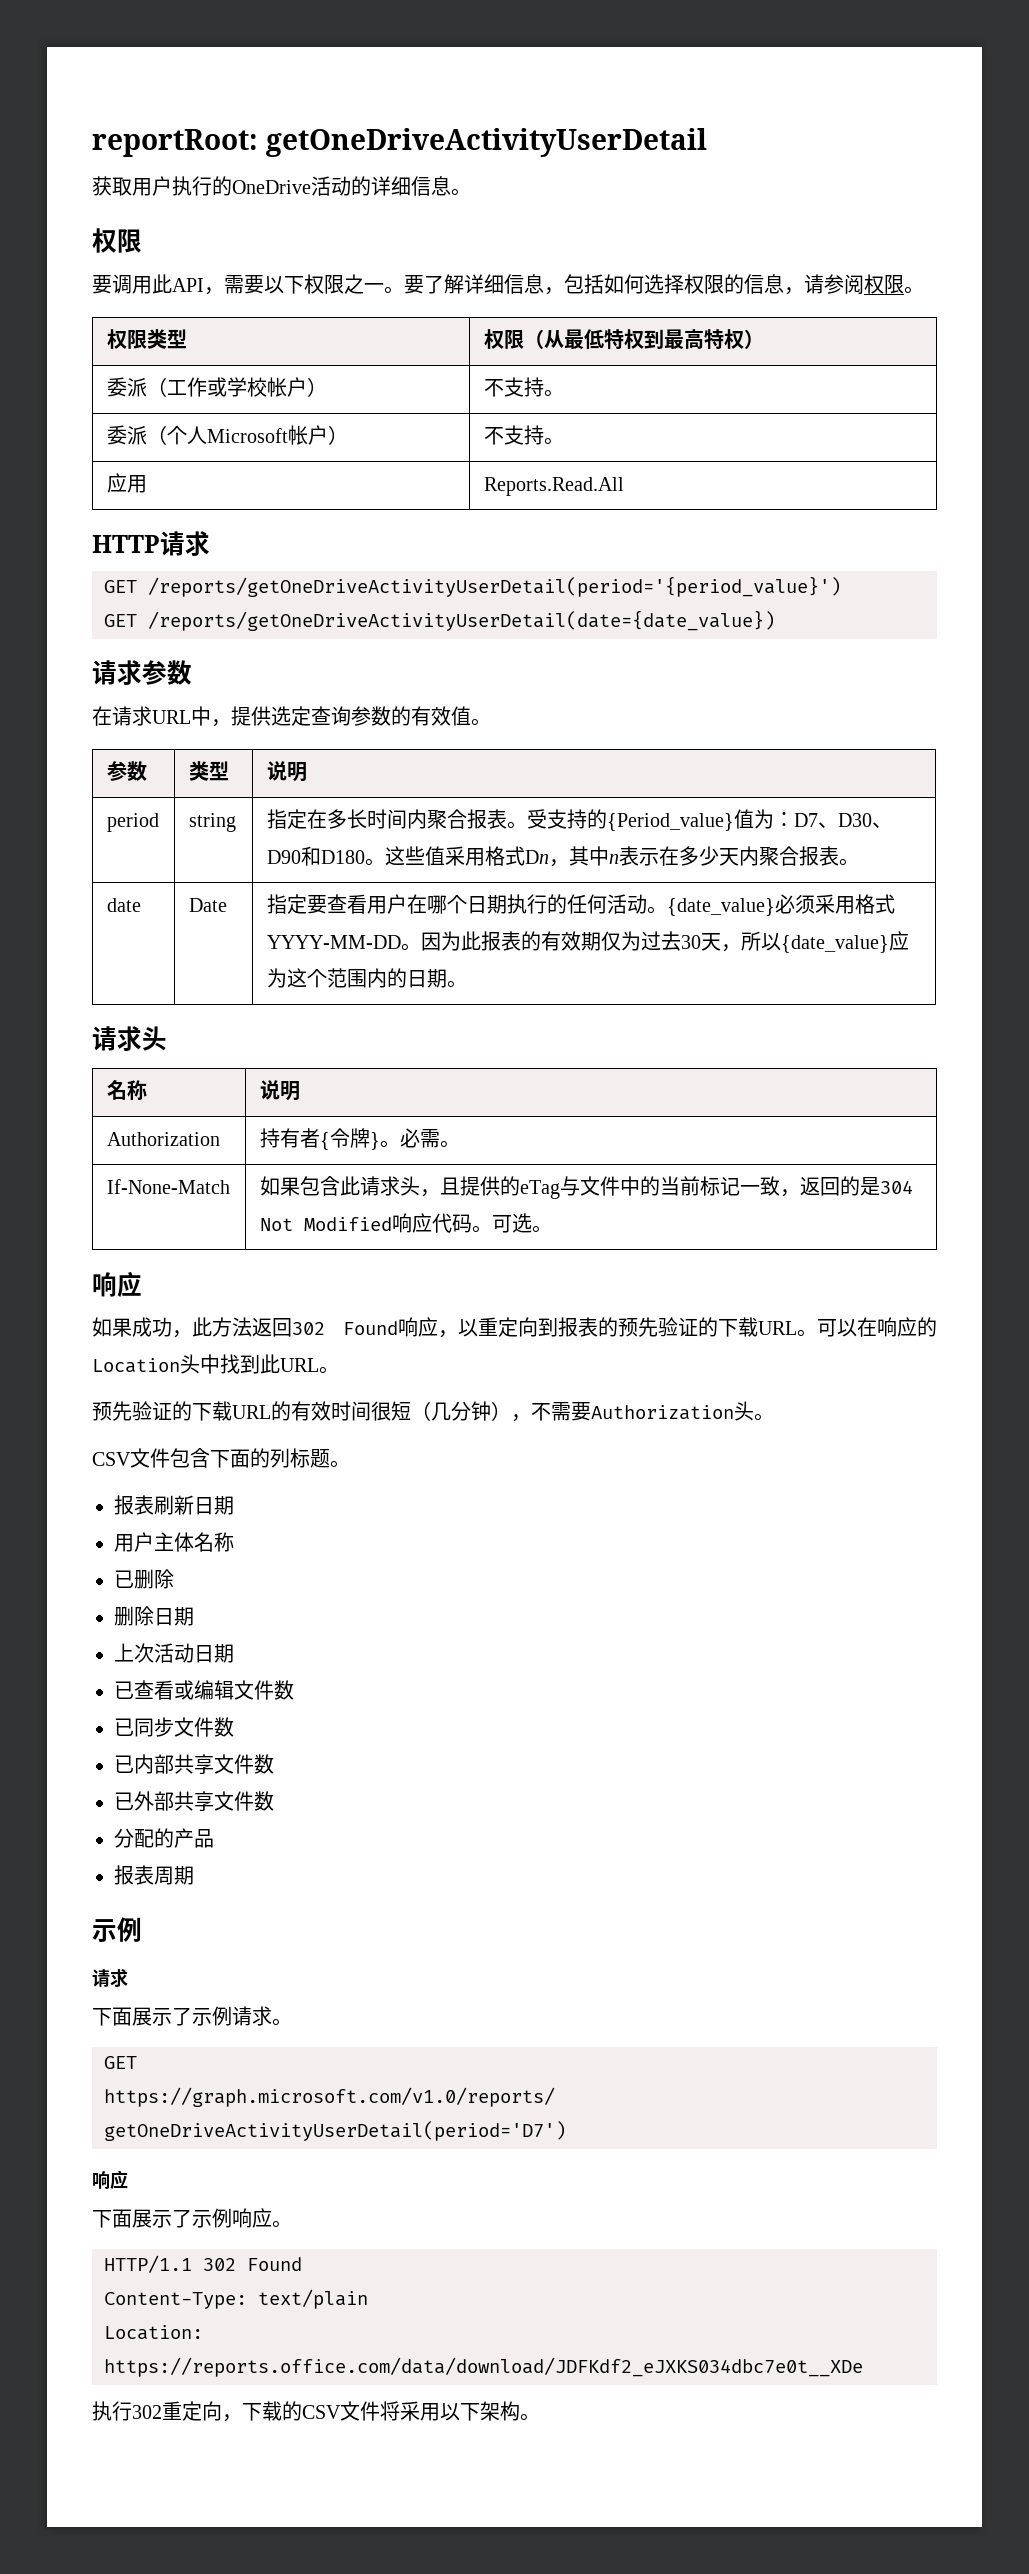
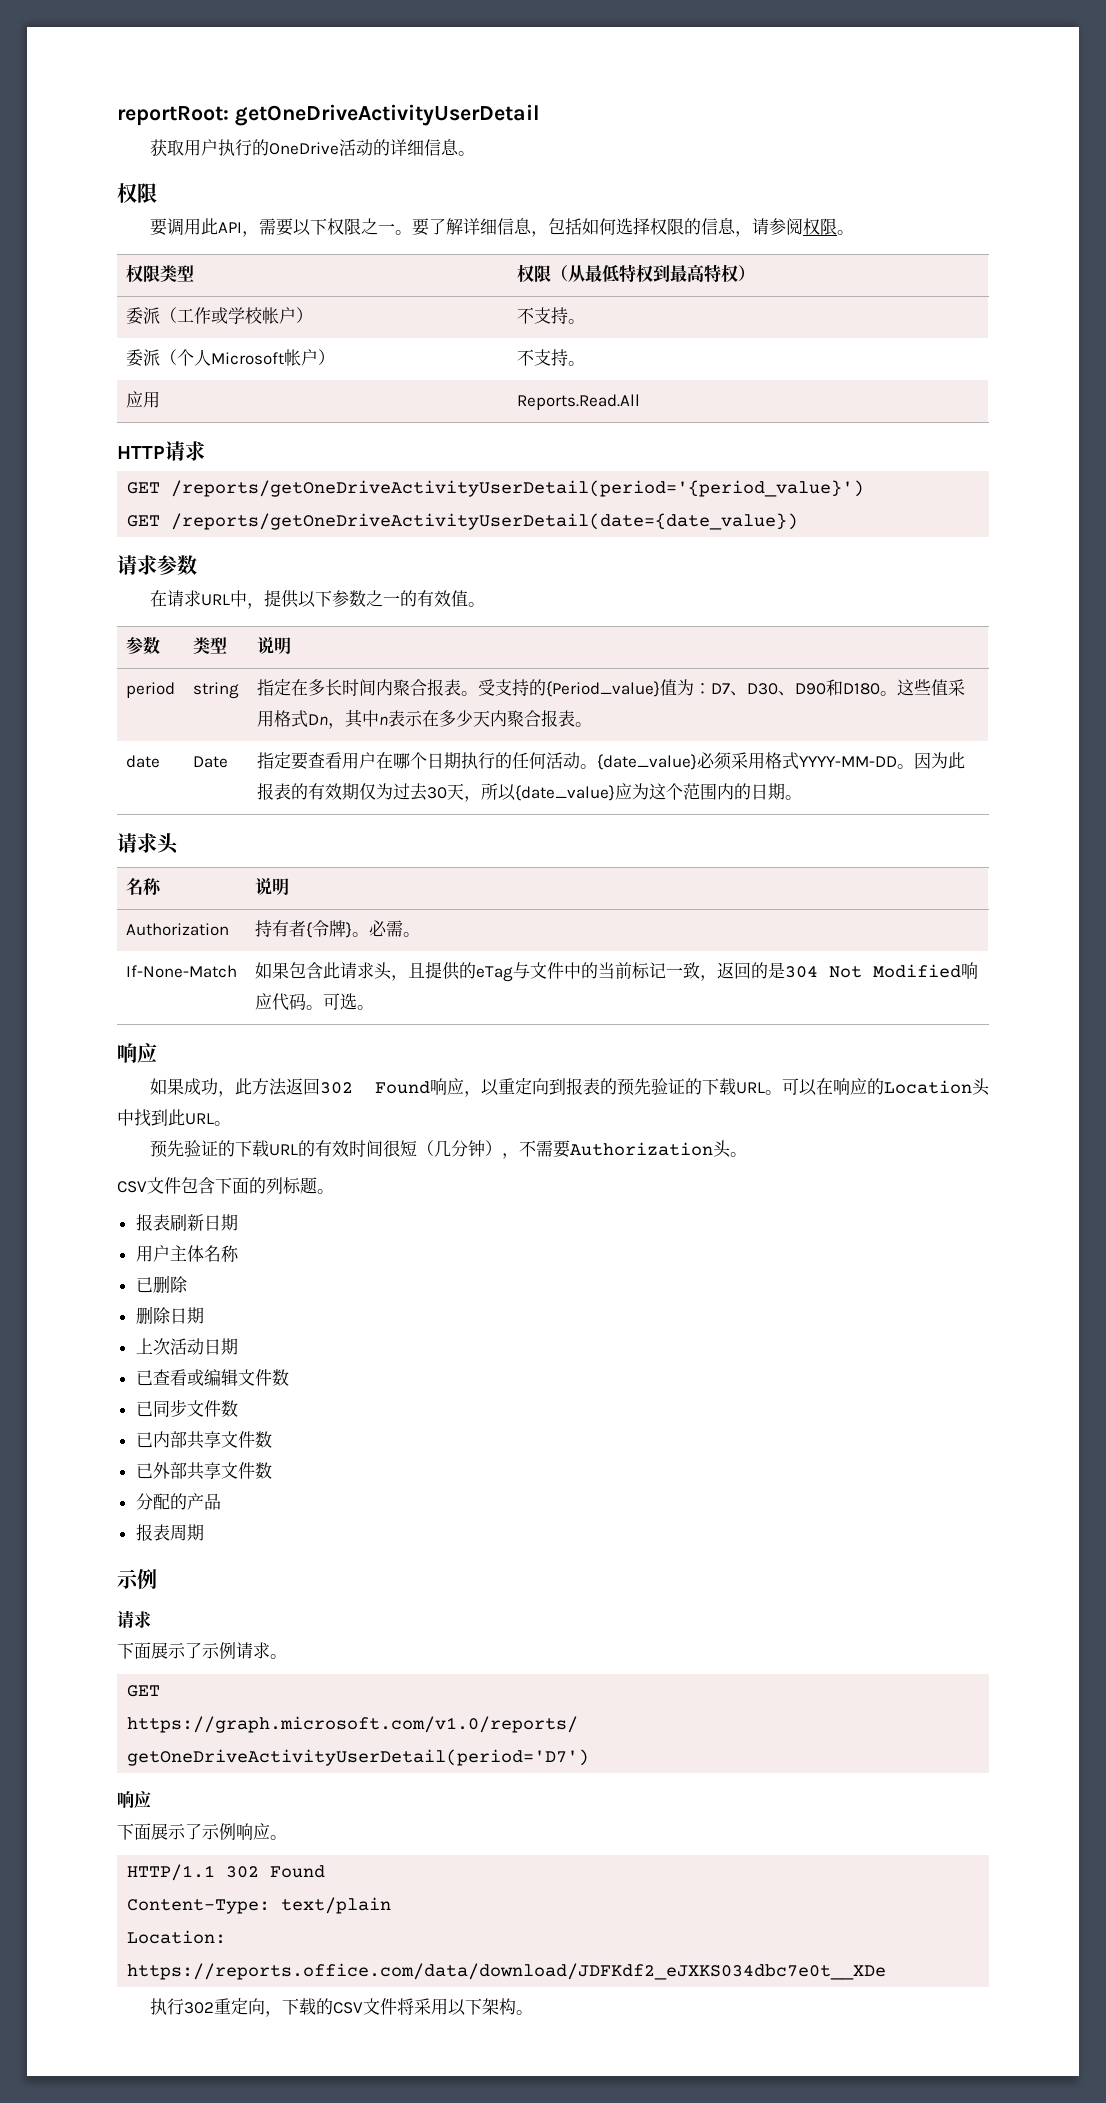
- 在请求URL中，提供选定查询参数的有效值。
+ 在请求URL中，提供以下参数之一的有效值。

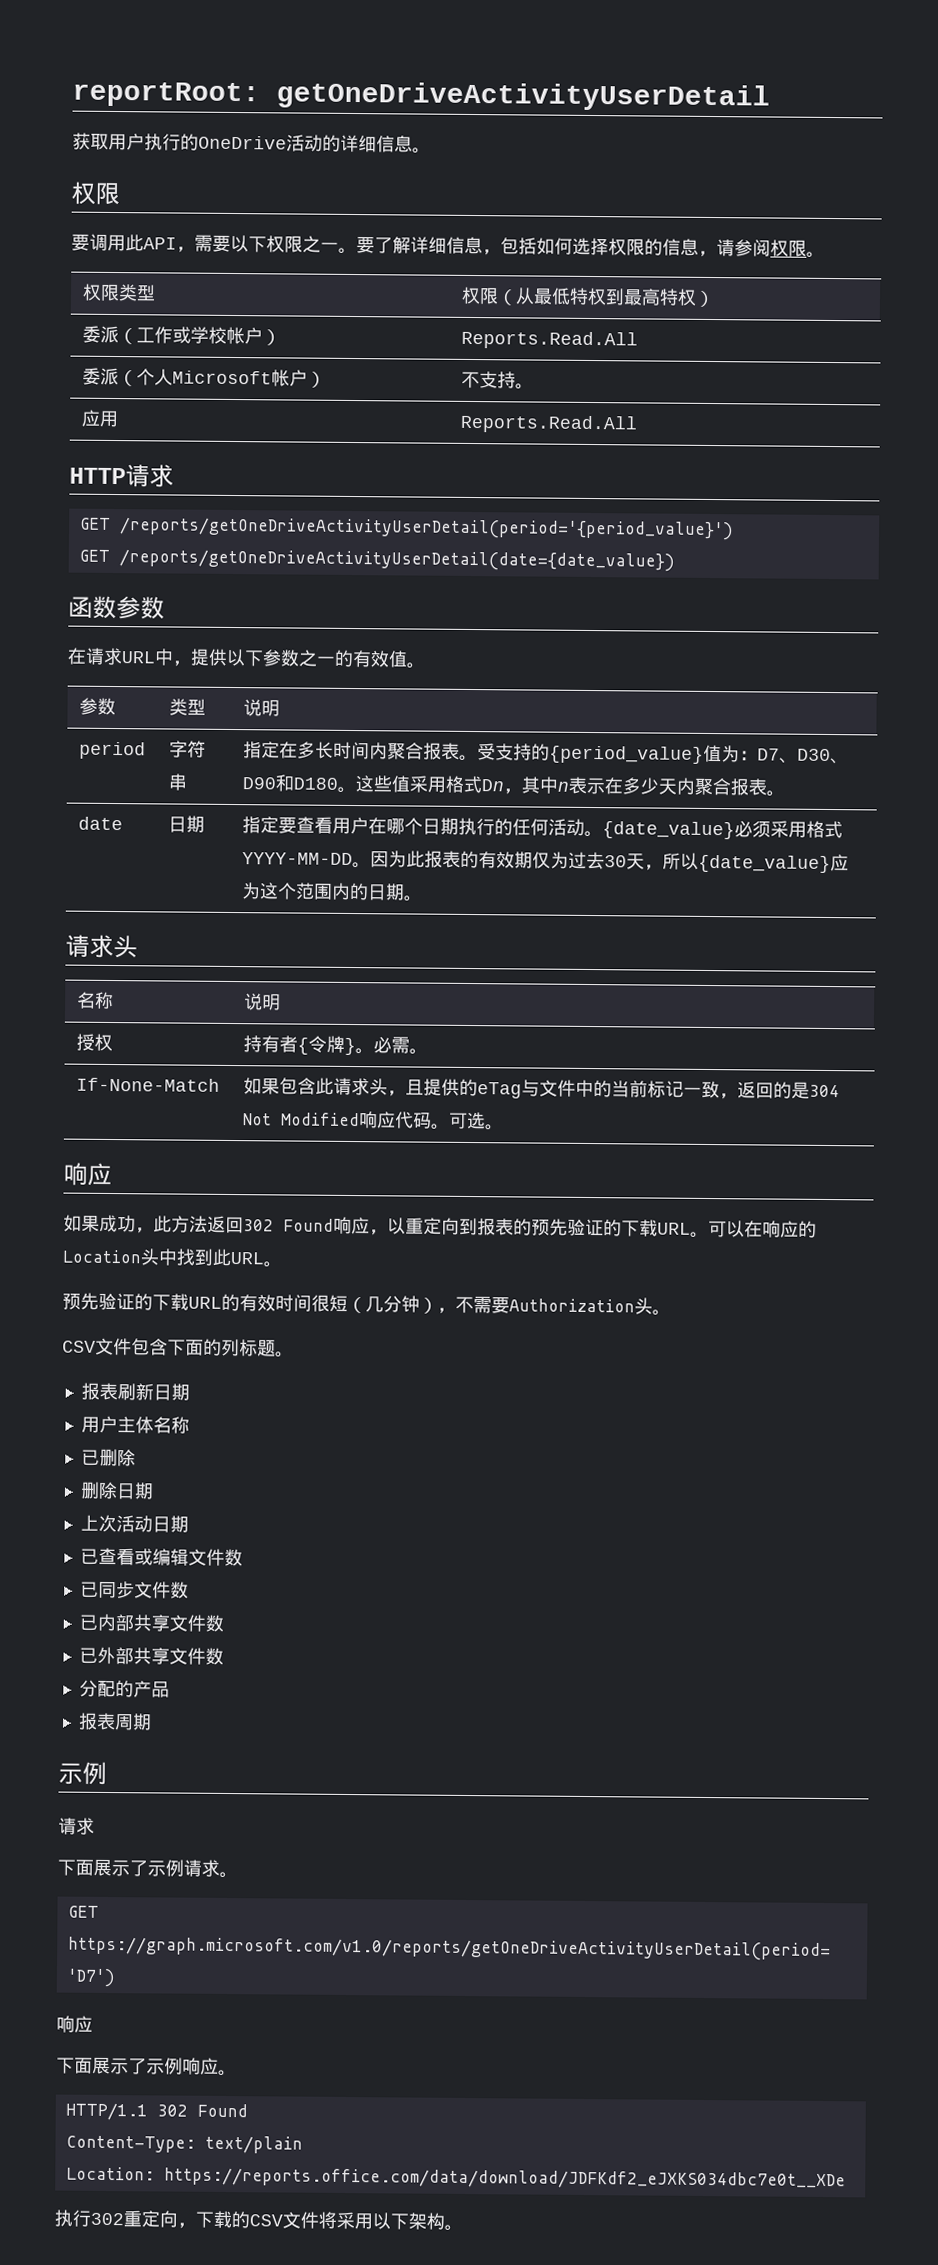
- 委派（工作或学校帐户） | 不支持。
+ 委派（工作或学校帐户） | Reports.Read.All
- 请求参数
+ 函数参数
- period | string | 指定在多长时间内聚合报表。受支持的{Period_value}值为：D7、D30、D90和D180。这些值采用格式Dn，其中n表示在多少天内聚合报表。
+ period | 字符串 | 指定在多长时间内聚合报表。受支持的{period_value}值为：D7、D30、D90和D180。这些值采用格式Dn，其中n表示在多少天内聚合报表。
- date | Date | 指定要查看用户在哪个日期执行的任何活动。{date_value}必须采用格式YYYY-MM-DD。因为此报表的有效期仅为过去30天，所以{date_value}应为这个范围内的日期。
+ date | 日期 | 指定要查看用户在哪个日期执行的任何活动。{date_value}必须采用格式YYYY-MM-DD。因为此报表的有效期仅为过去30天，所以{date_value}应为这个范围内的日期。
- Authorization | 持有者{令牌}。必需。
+ 授权 | 持有者{令牌}。必需。

